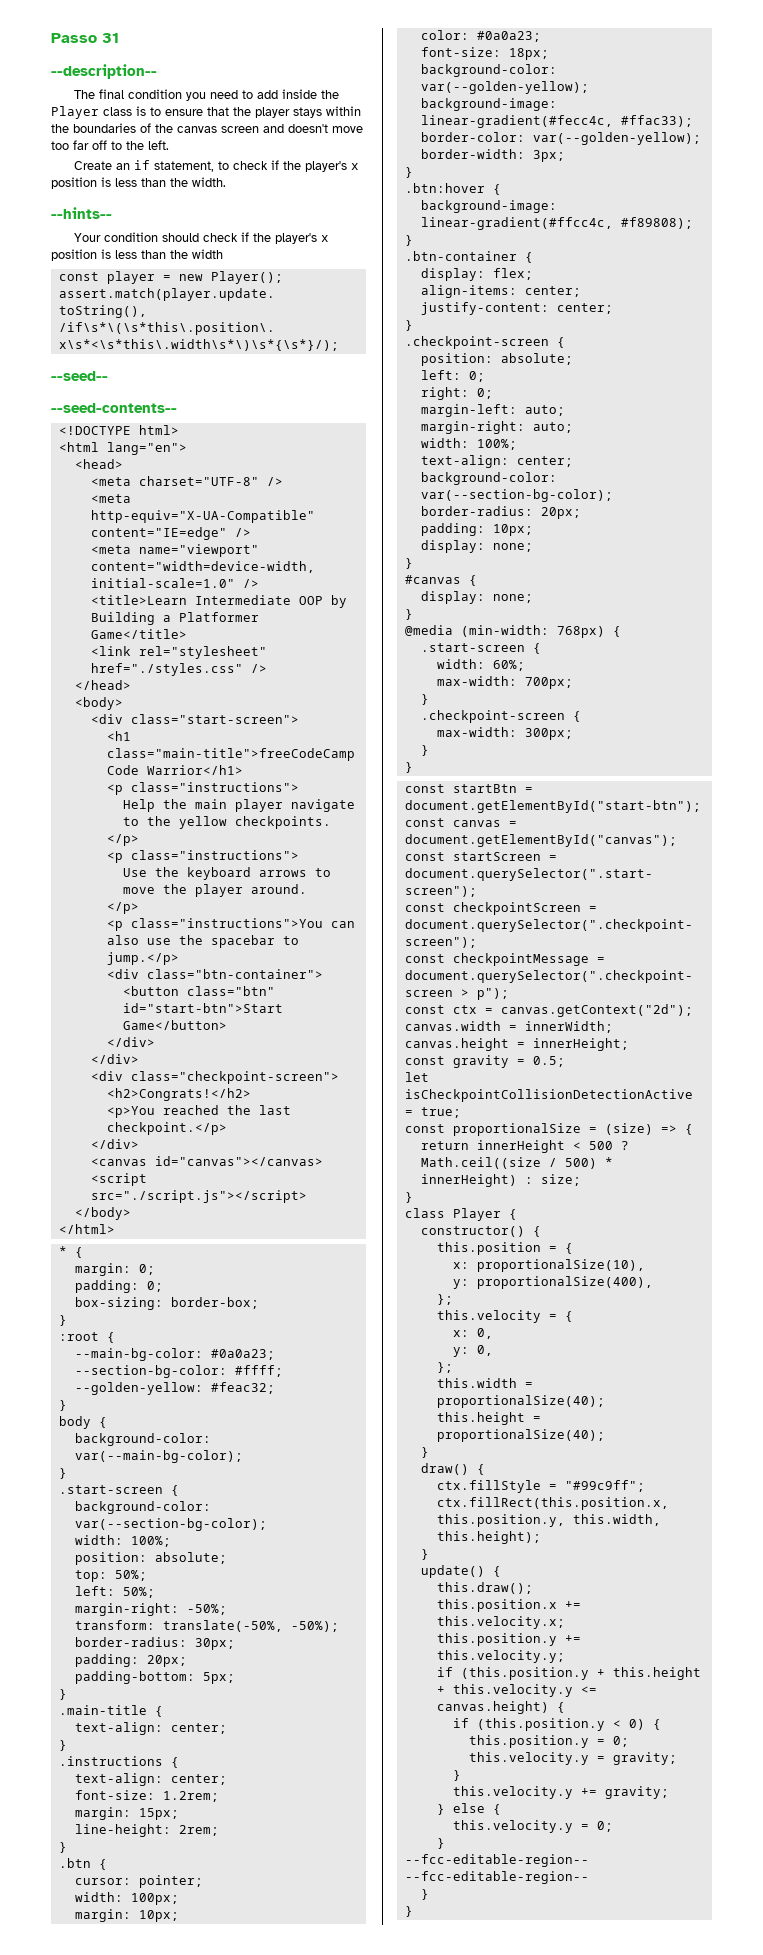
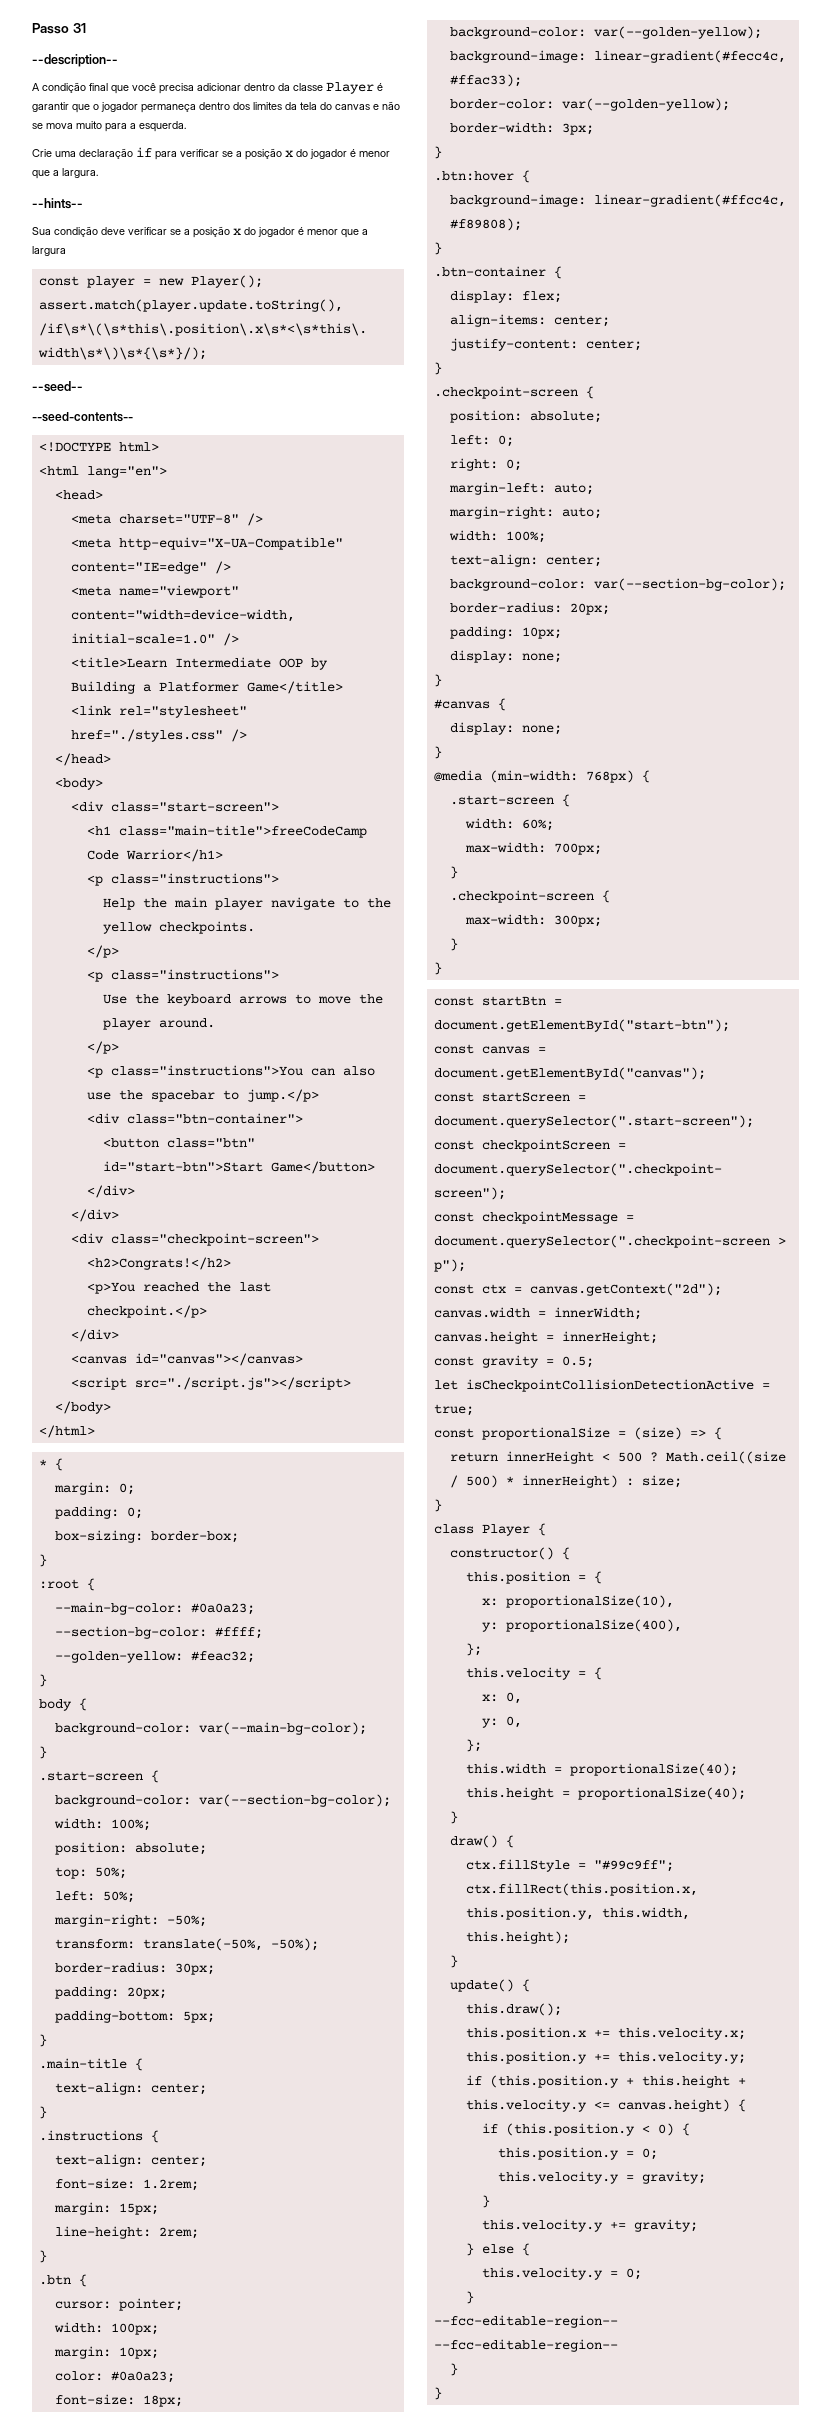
- The final condition you need to add inside the Player class is to ensure that the player stays within the boundaries of the canvas screen and doesn't move too far off to the left.
- Create an if statement, to check if the player's x position is less than the width.
+ A condição final que você precisa adicionar dentro da classe Player é garantir que o jogador permaneça dentro dos limites da tela do canvas e não se mova muito para a esquerda.
+ Crie uma declaração if para verificar se a posição x do jogador é menor que a largura.
  --hints--
- Your condition should check if the player's x position is less than the width
+ Sua condição deve verificar se a posição x do jogador é menor que a largura

